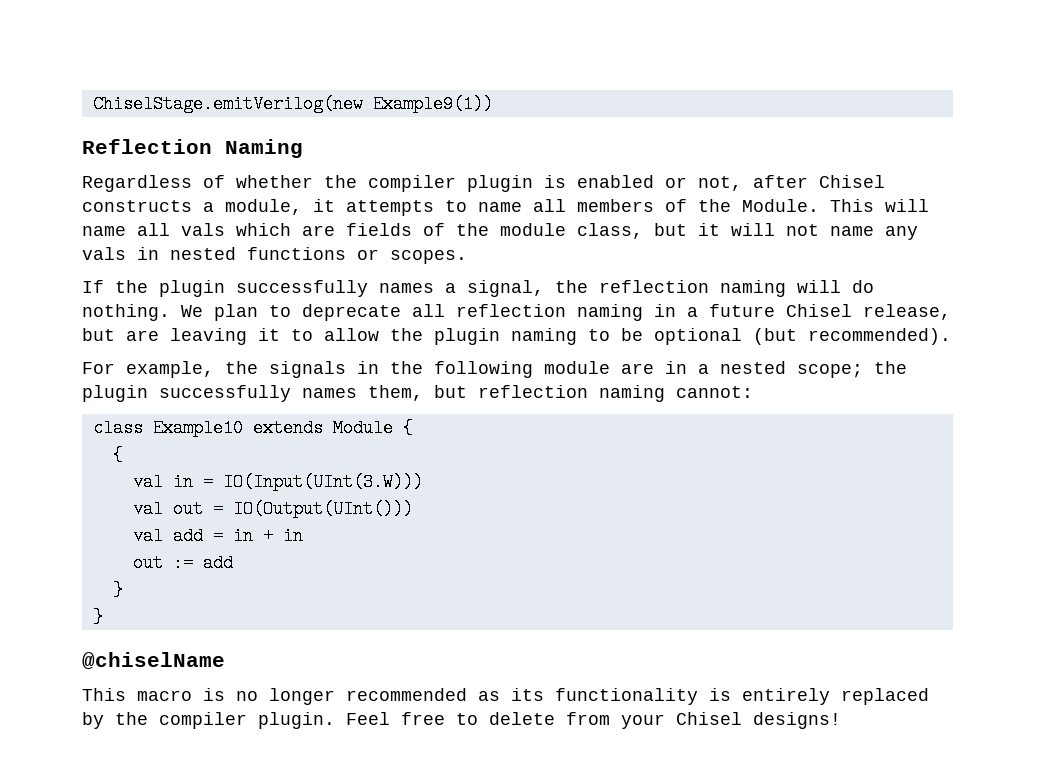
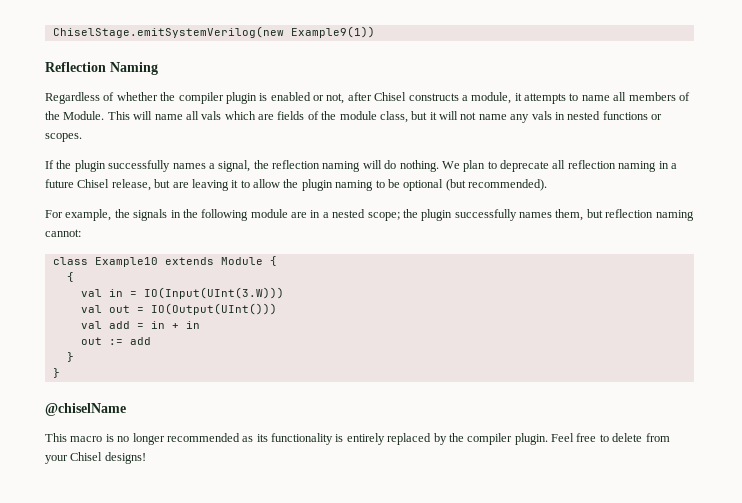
- ChiselStage.emitVerilog(new Example9(1))
+ ChiselStage.emitSystemVerilog(new Example9(1))

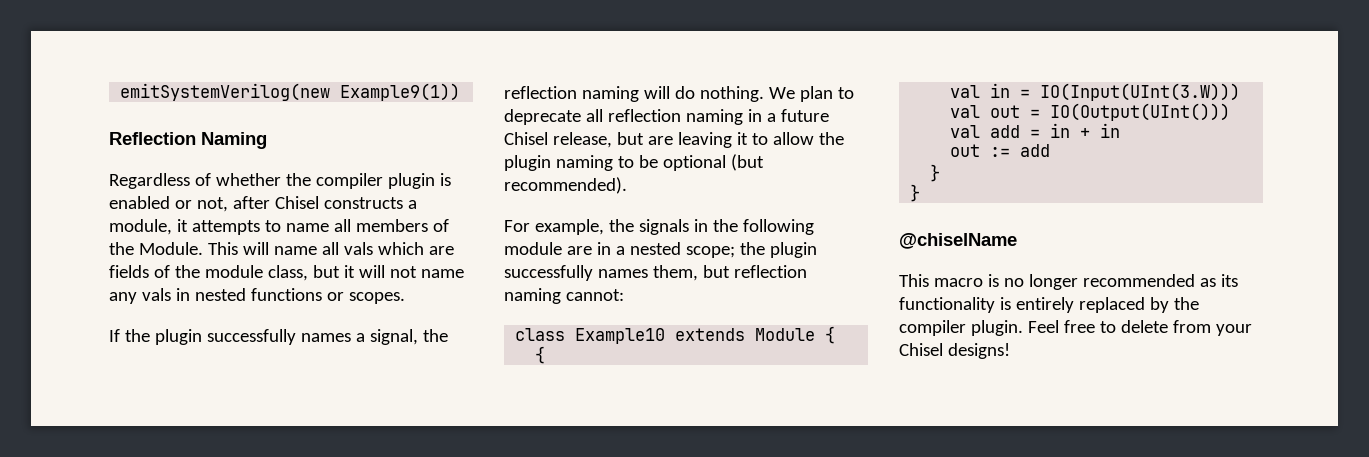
- ChiselStage.emitSystemVerilog(new Example9(1))
+ emitSystemVerilog(new Example9(1))

